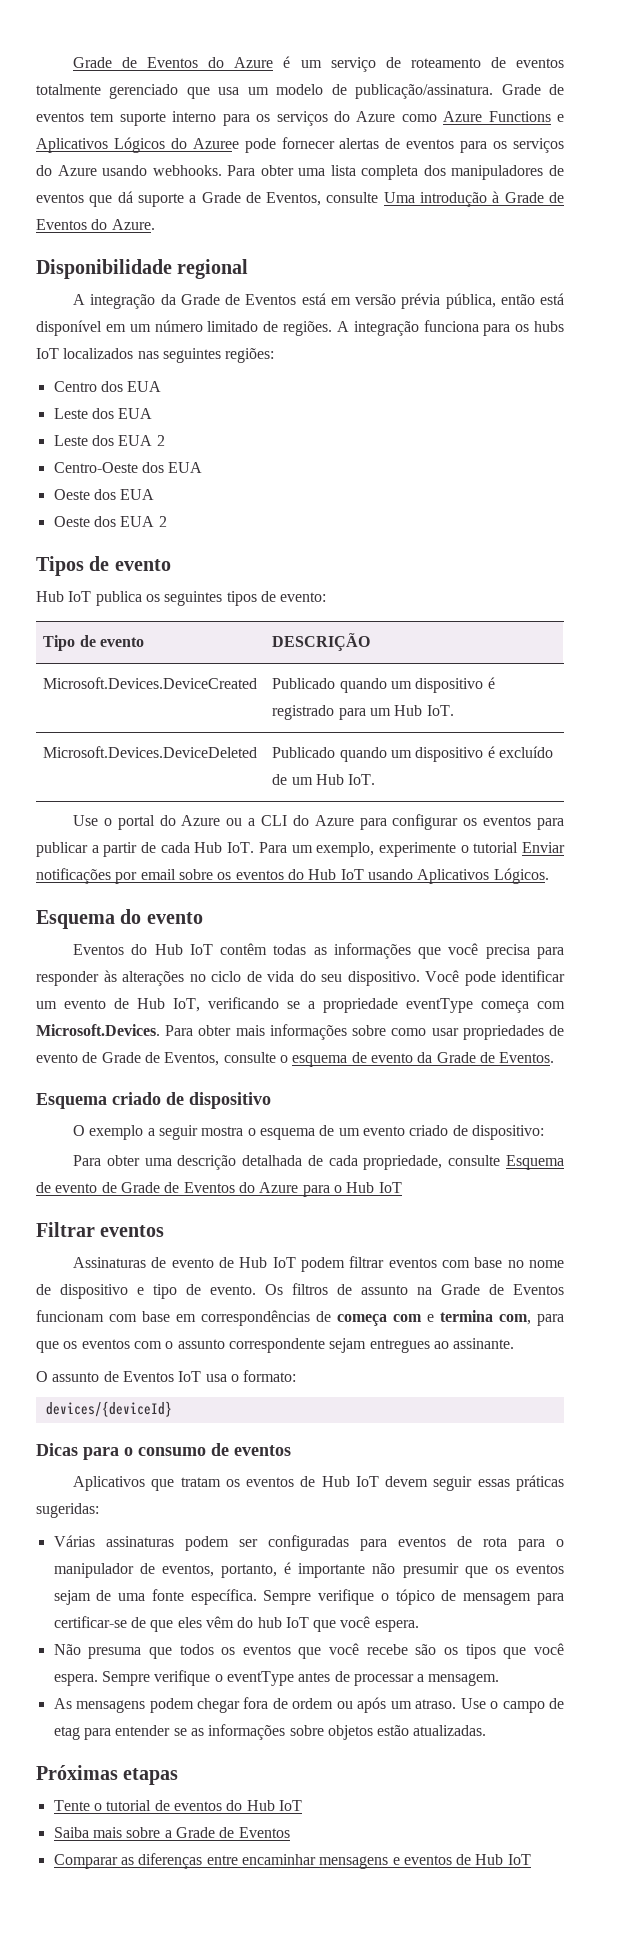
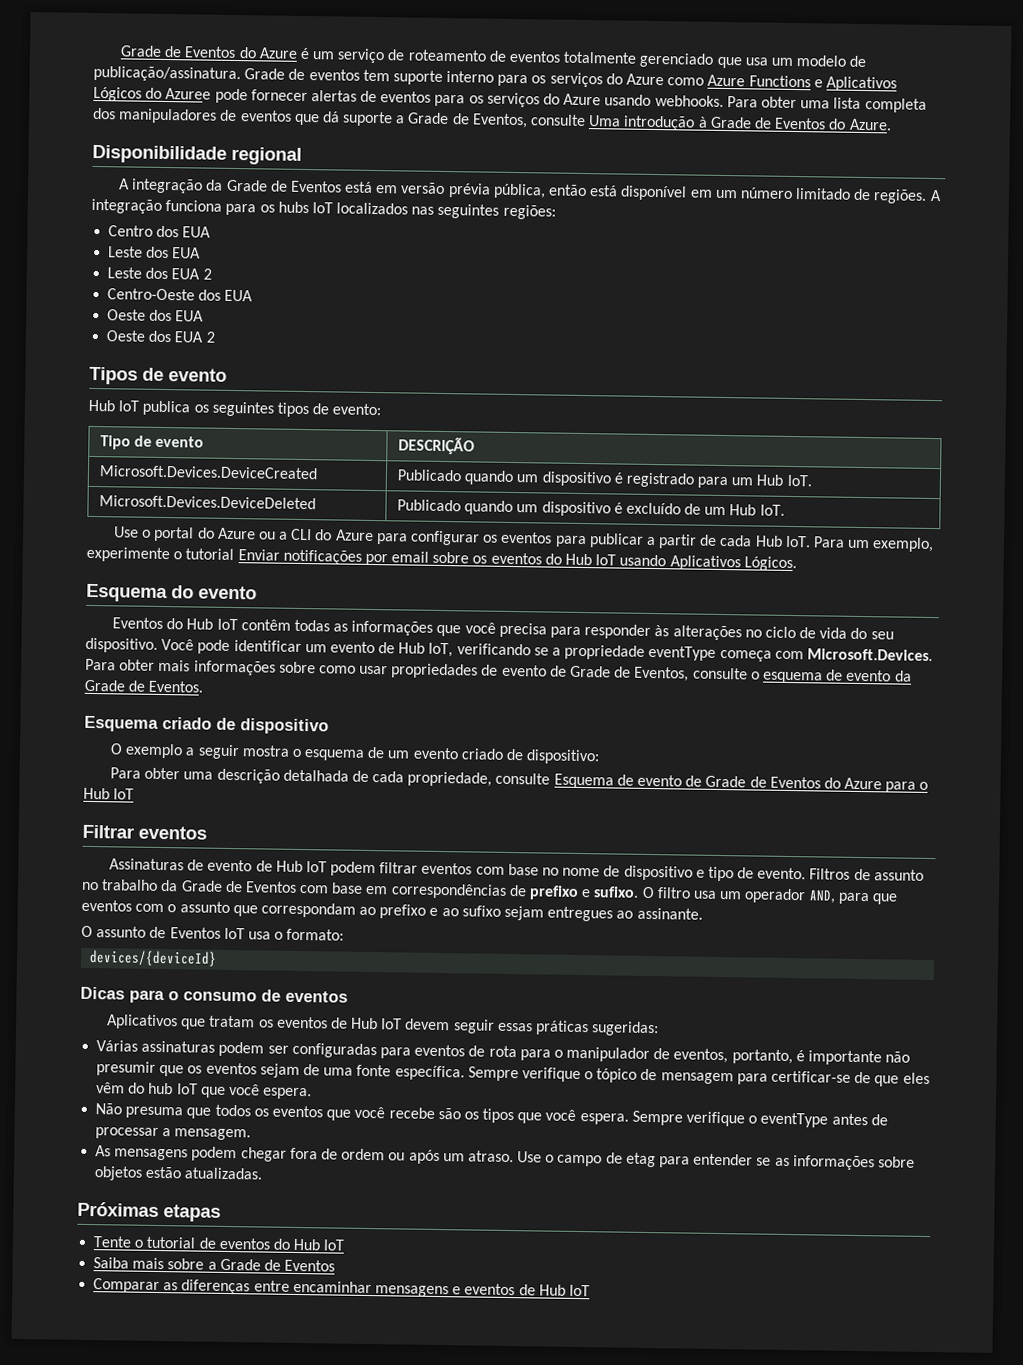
- Os filtros de assunto na Grade de Eventos funcionam com base em correspondências de começa com e termina com, para que os eventos com o assunto correspondente sejam entregues ao assinante.
+ Filtros de assunto no trabalho da Grade de Eventos com base em correspondências de prefixo e sufixo. O filtro usa um operador AND, para que eventos com o assunto que correspondam ao prefixo e ao sufixo sejam entregues ao assinante.

